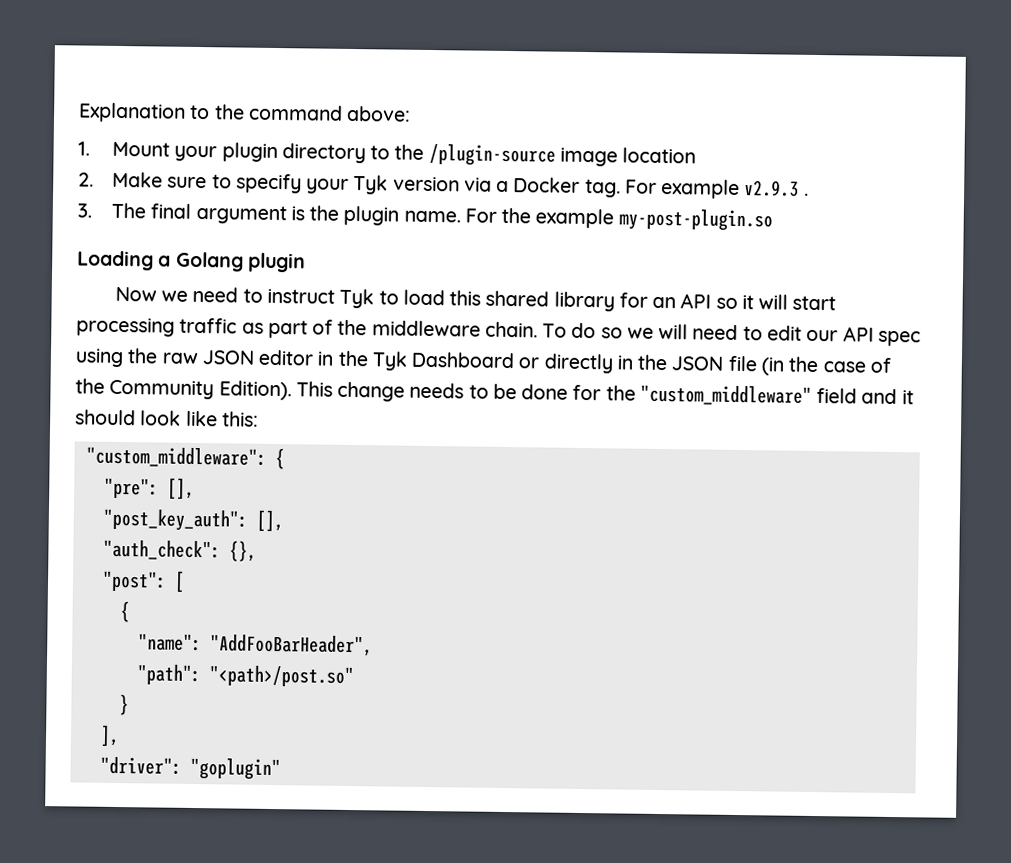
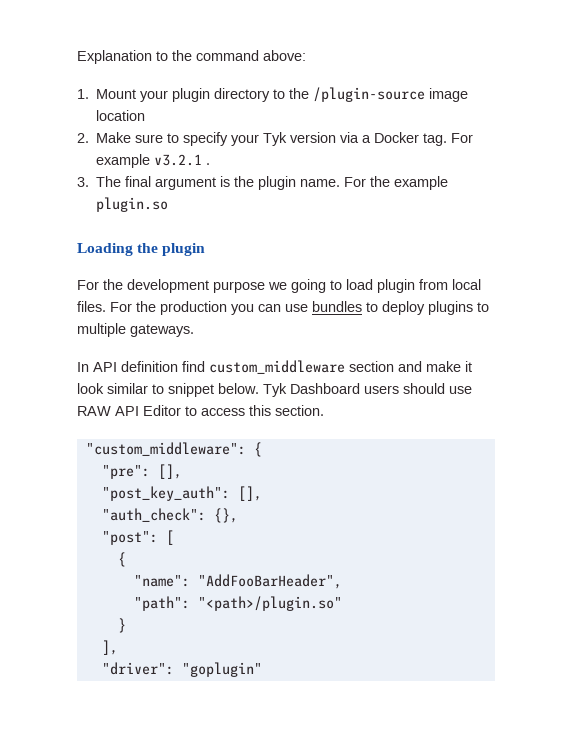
- For example v2.9.3 .
+ For example v3.2.1 .
- For the example my-post-plugin.so
+ For the example plugin.so
- Loading a Golang plugin
+ Loading the plugin
- Now we need to instruct Tyk to load this shared library for an API so it will start processing traffic as part of the middleware chain. To do so we will need to edit our API spec using the raw JSON editor in the Tyk Dashboard or directly in the JSON file (in the case of the Community Edition). This change needs to be done for the "custom_middleware" field and it should look like this:
+ For the development purpose we going to load plugin from local files. For the production you can use bundles to deploy plugins to multiple gateways.
+ In API definition find custom_middleware section and make it look similar to snippet below. Tyk Dashboard users should use RAW API Editor to access this section.
- "path": "<path>/post.so"
+ "path": "<path>/plugin.so"

